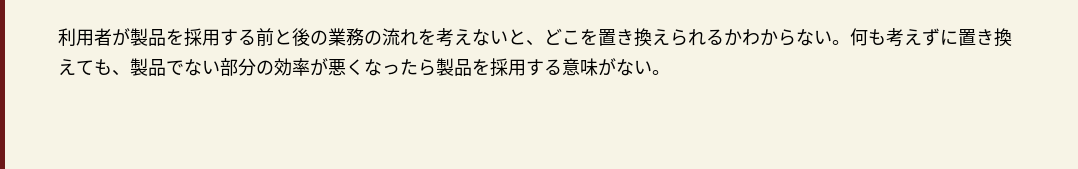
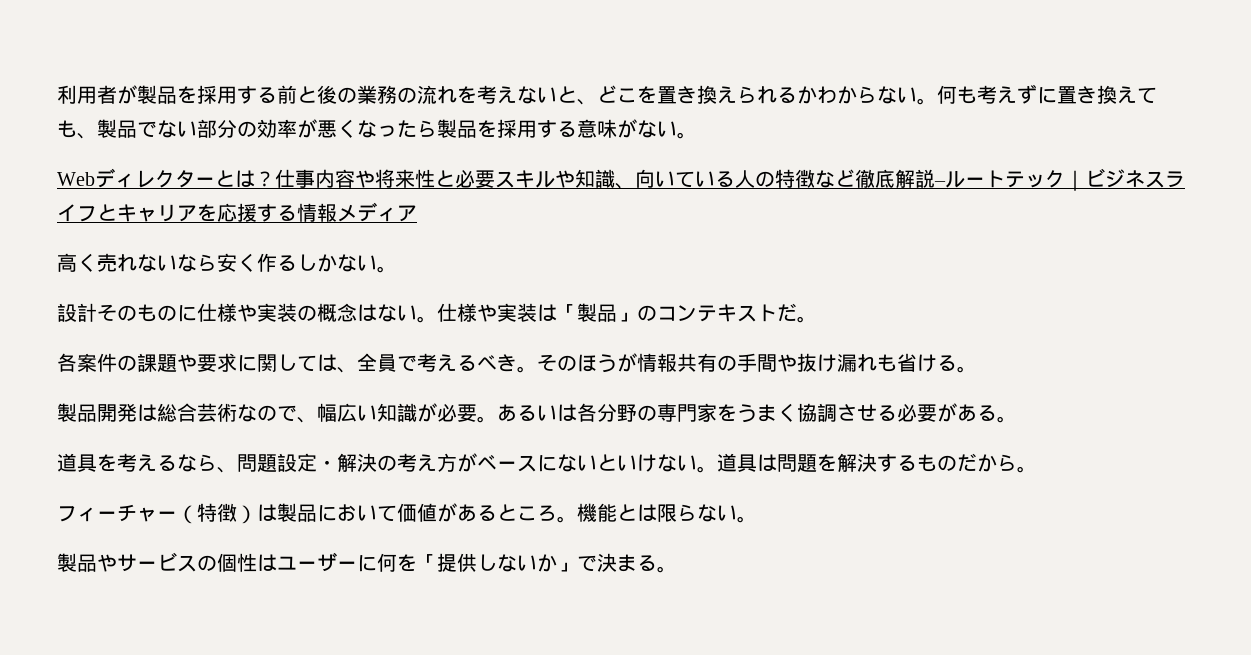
+ Webディレクターとは？仕事内容や将来性と必要スキルや知識、向いている人の特徴など徹底解説–ルートテック｜ビジネスライフとキャリアを応援する情報メディア
+ 高く売れないなら安く作るしかない。
+ 設計そのものに仕様や実装の概念はない。仕様や実装は「製品」のコンテキストだ。
+ 各案件の課題や要求に関しては、全員で考えるべき。そのほうが情報共有の手間や抜け漏れも省ける。
+ 製品開発は総合芸術なので、幅広い知識が必要。あるいは各分野の専門家をうまく協調させる必要がある。
+ 道具を考えるなら、問題設定・解決の考え方がベースにないといけない。道具は問題を解決するものだから。
+ フィーチャー（特徴）は製品において価値があるところ。機能とは限らない。
+ 製品やサービスの個性はユーザーに何を「提供しないか」で決まる。

